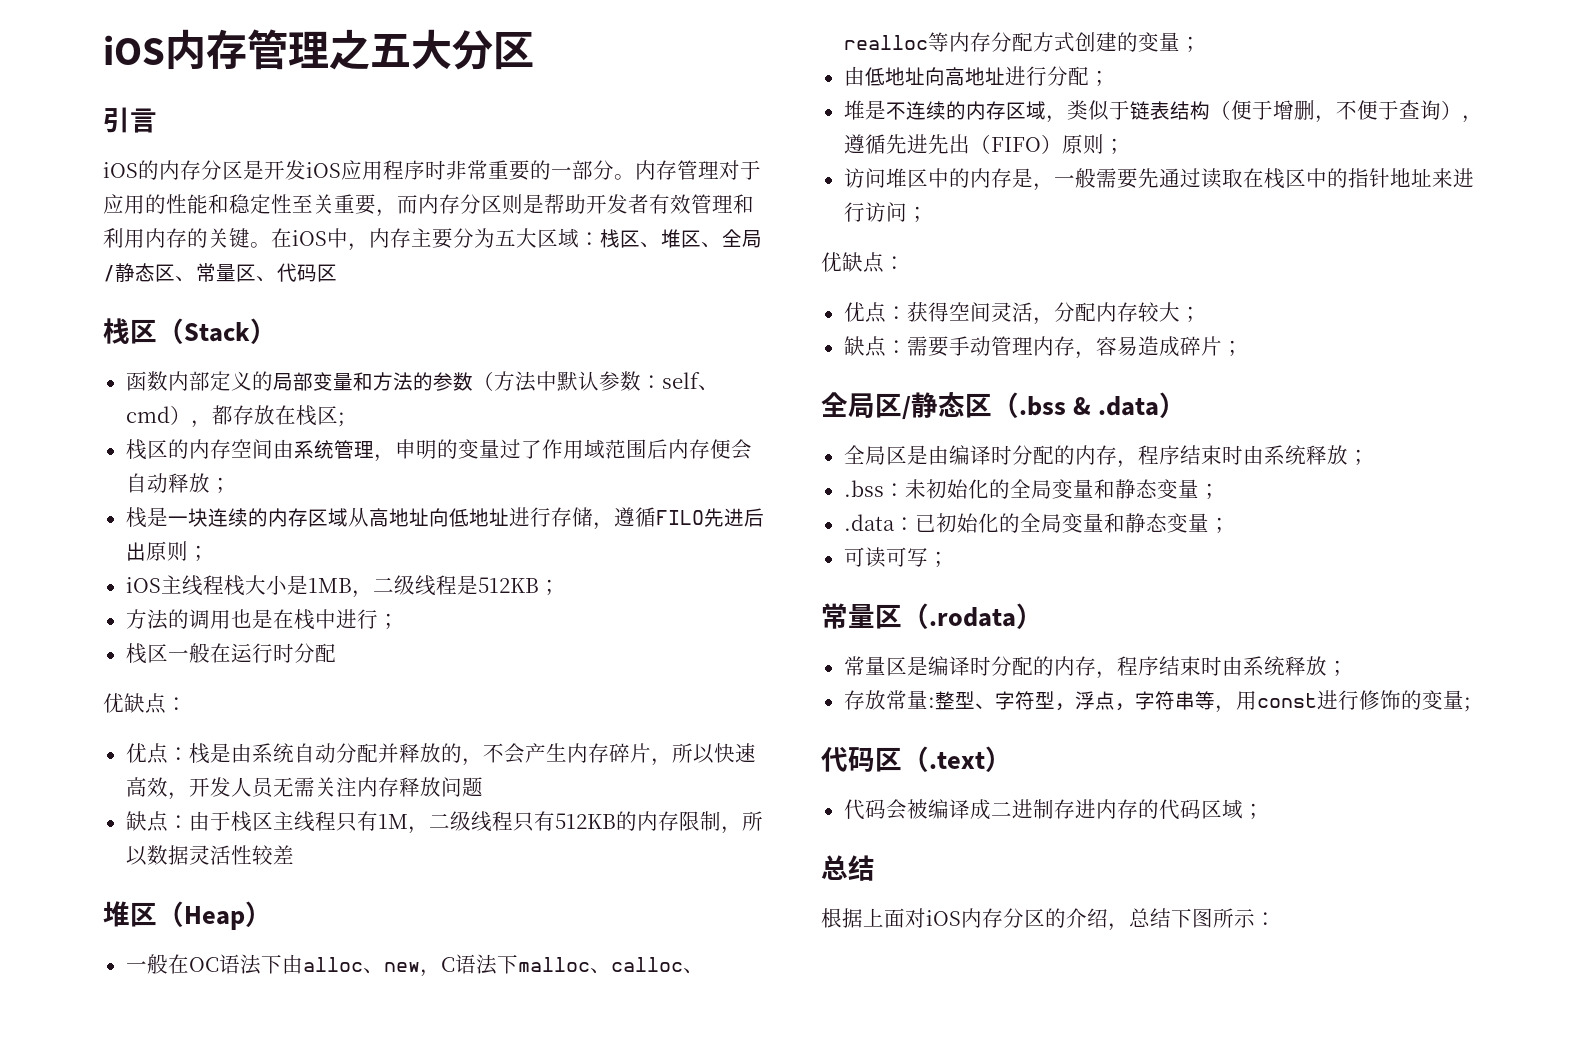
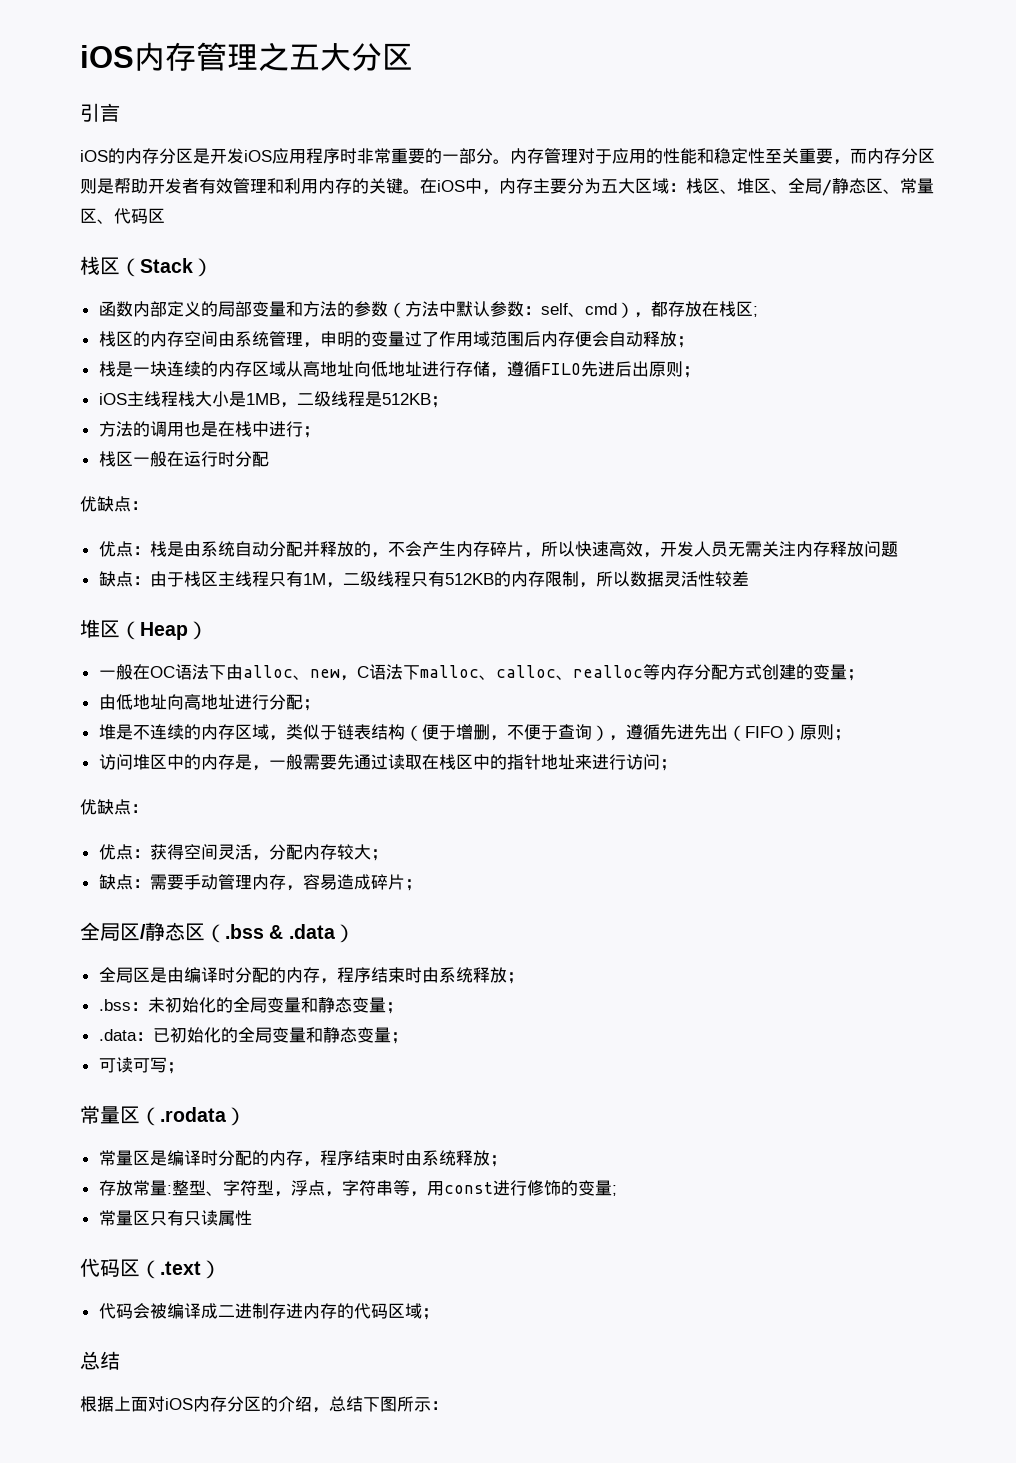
+ 常量区只有只读属性

